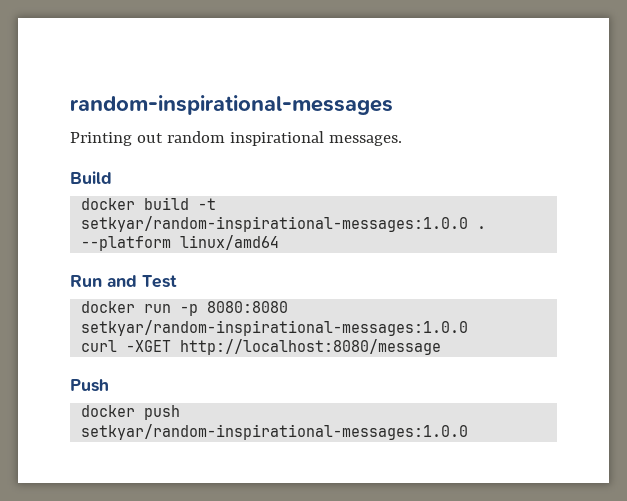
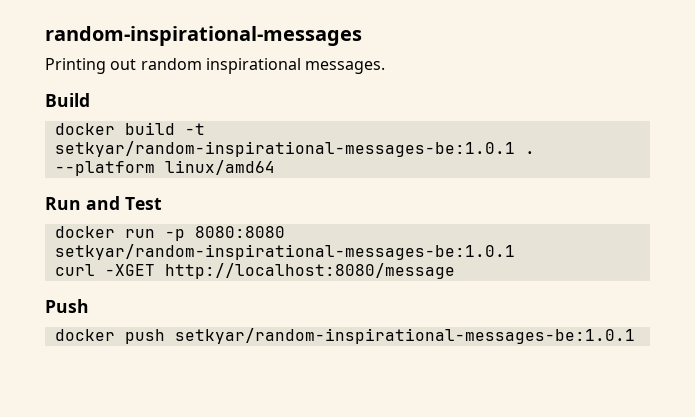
- docker build -t setkyar/random-inspirational-messages:1.0.0 .
+ docker build -t setkyar/random-inspirational-messages-be:1.0.1 .
- docker run -p 8080:8080 setkyar/random-inspirational-messages:1.0.0
+ docker run -p 8080:8080 setkyar/random-inspirational-messages-be:1.0.1
- docker push setkyar/random-inspirational-messages:1.0.0
+ docker push setkyar/random-inspirational-messages-be:1.0.1

